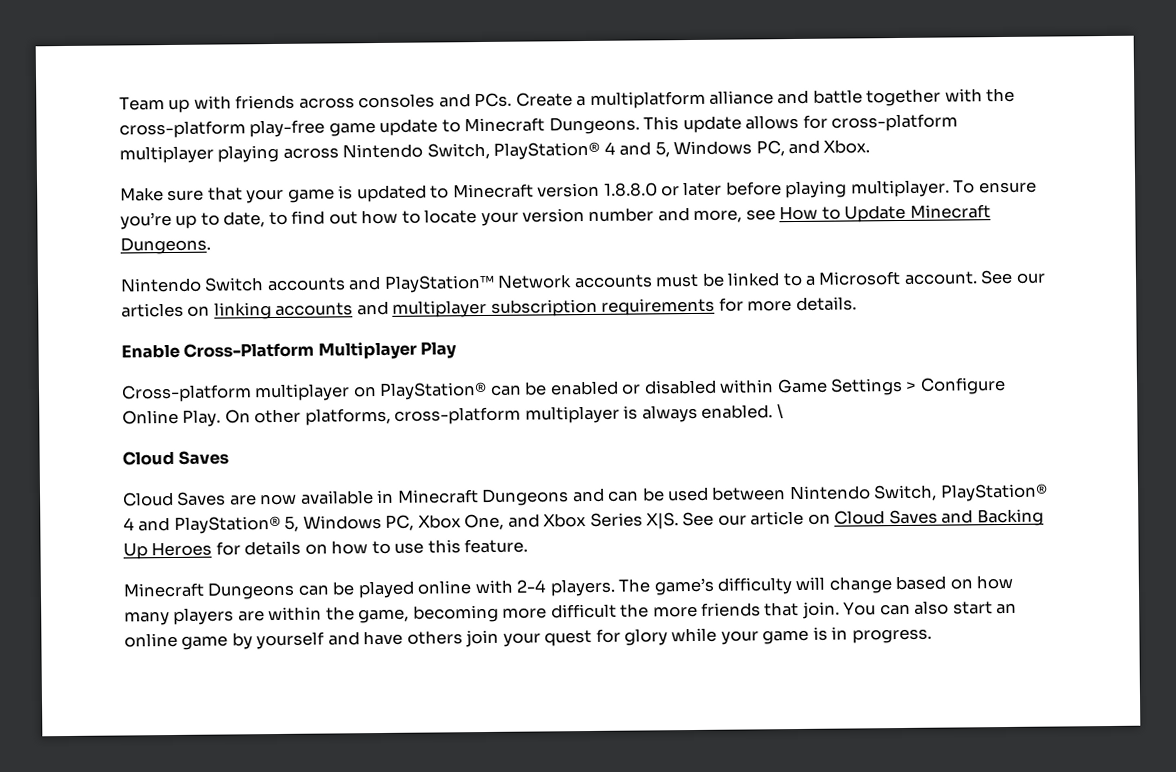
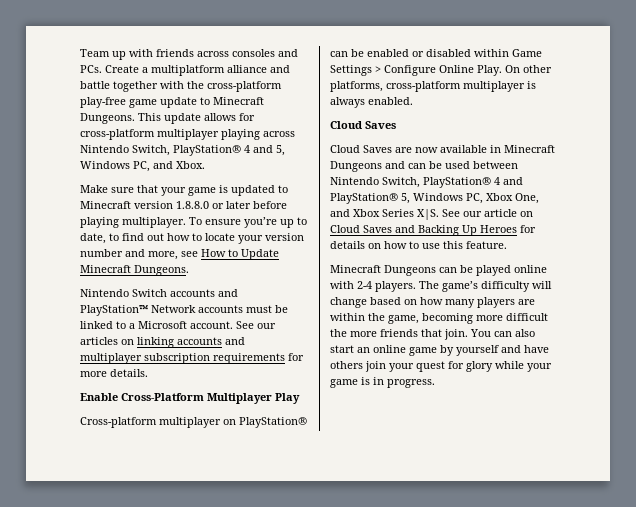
- \

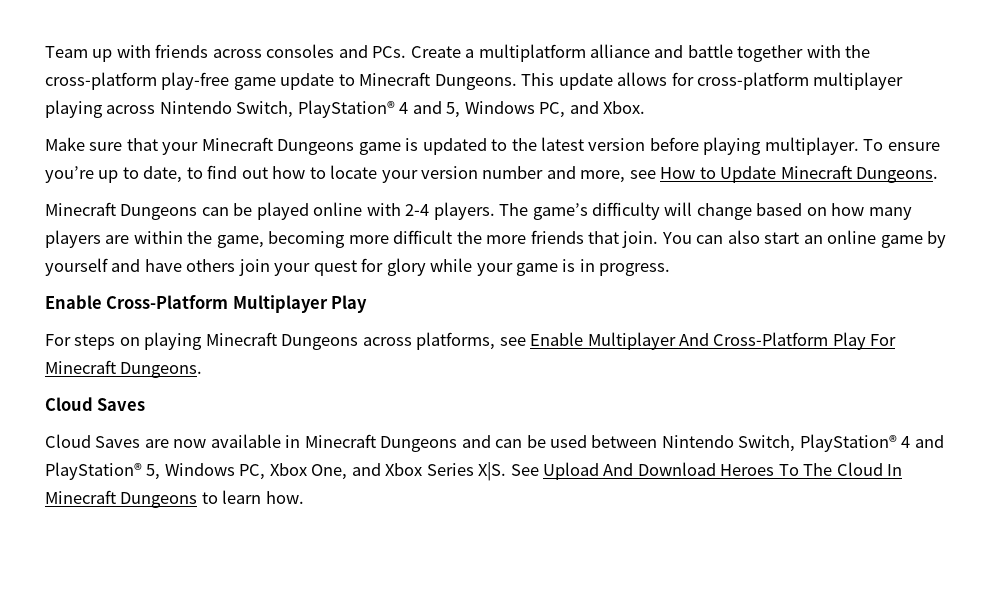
- Make sure that your game is updated to Minecraft version 1.8.8.0 or later before playing multiplayer.
+ Make sure that your Minecraft Dungeons game is updated to the latest version before playing multiplayer.
- Nintendo Switch accounts and PlayStation™ Network accounts must be linked to a Microsoft account. See our articles on linking accounts and multiplayer subscription requirements for more details.
- Enable Cross-Platform Multiplayer Play
- Cross-platform multiplayer on PlayStation® can be enabled or disabled within Game Settings > Configure Online Play. On other platforms, cross-platform multiplayer is always enabled.
- Cloud Saves
- Cloud Saves are now available in Minecraft Dungeons and can be used between Nintendo Switch, PlayStation® 4 and PlayStation® 5, Windows PC, Xbox One, and Xbox Series X|S. See our article on Cloud Saves and Backing Up Heroes for details on how to use this feature.
+ Enable Cross-Platform Multiplayer Play
+ For steps on playing Minecraft Dungeons across platforms, see Enable Multiplayer And Cross-Platform Play For Minecraft Dungeons.
+ Cloud Saves
+ Cloud Saves are now available in Minecraft Dungeons and can be used between Nintendo Switch, PlayStation® 4 and PlayStation® 5, Windows PC, Xbox One, and Xbox Series X|S. See Upload And Download Heroes To The Cloud In Minecraft Dungeons to learn how.

